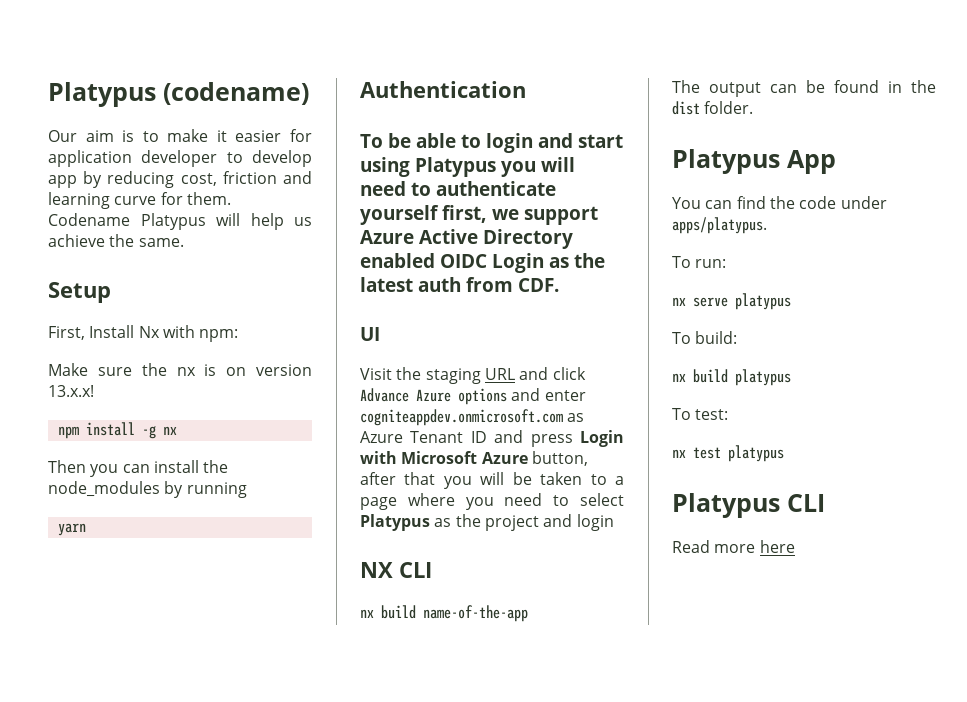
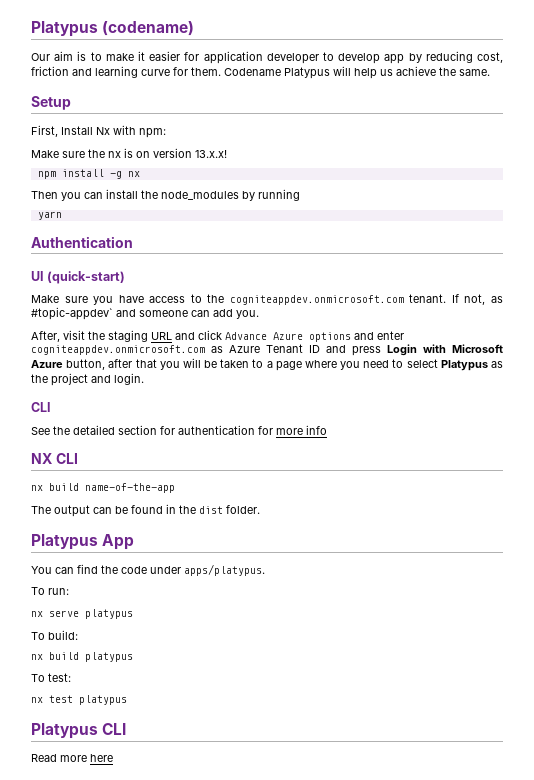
- To be able to login and start using Platypus you will need to authenticate yourself first, we support Azure Active Directory enabled OIDC Login as the latest auth from CDF.
- UI
- Visit the staging URL and click Advance Azure options and enter cogniteappdev.onmicrosoft.com as Azure Tenant ID and press Login with Microsoft Azure button, after that you will be taken to a page where you need to select Platypus as the project and login
+ UI (quick-start)
+ Make sure you have access to the cogniteappdev.onmicrosoft.com tenant. If not, as #topic-appdev` and someone can add you.
+ After, visit the staging URL and click Advance Azure options and enter cogniteappdev.onmicrosoft.com as Azure Tenant ID and press Login with Microsoft Azure button, after that you will be taken to a page where you need to select Platypus as the project and login.
+ CLI
+ See the detailed section for authentication for more info

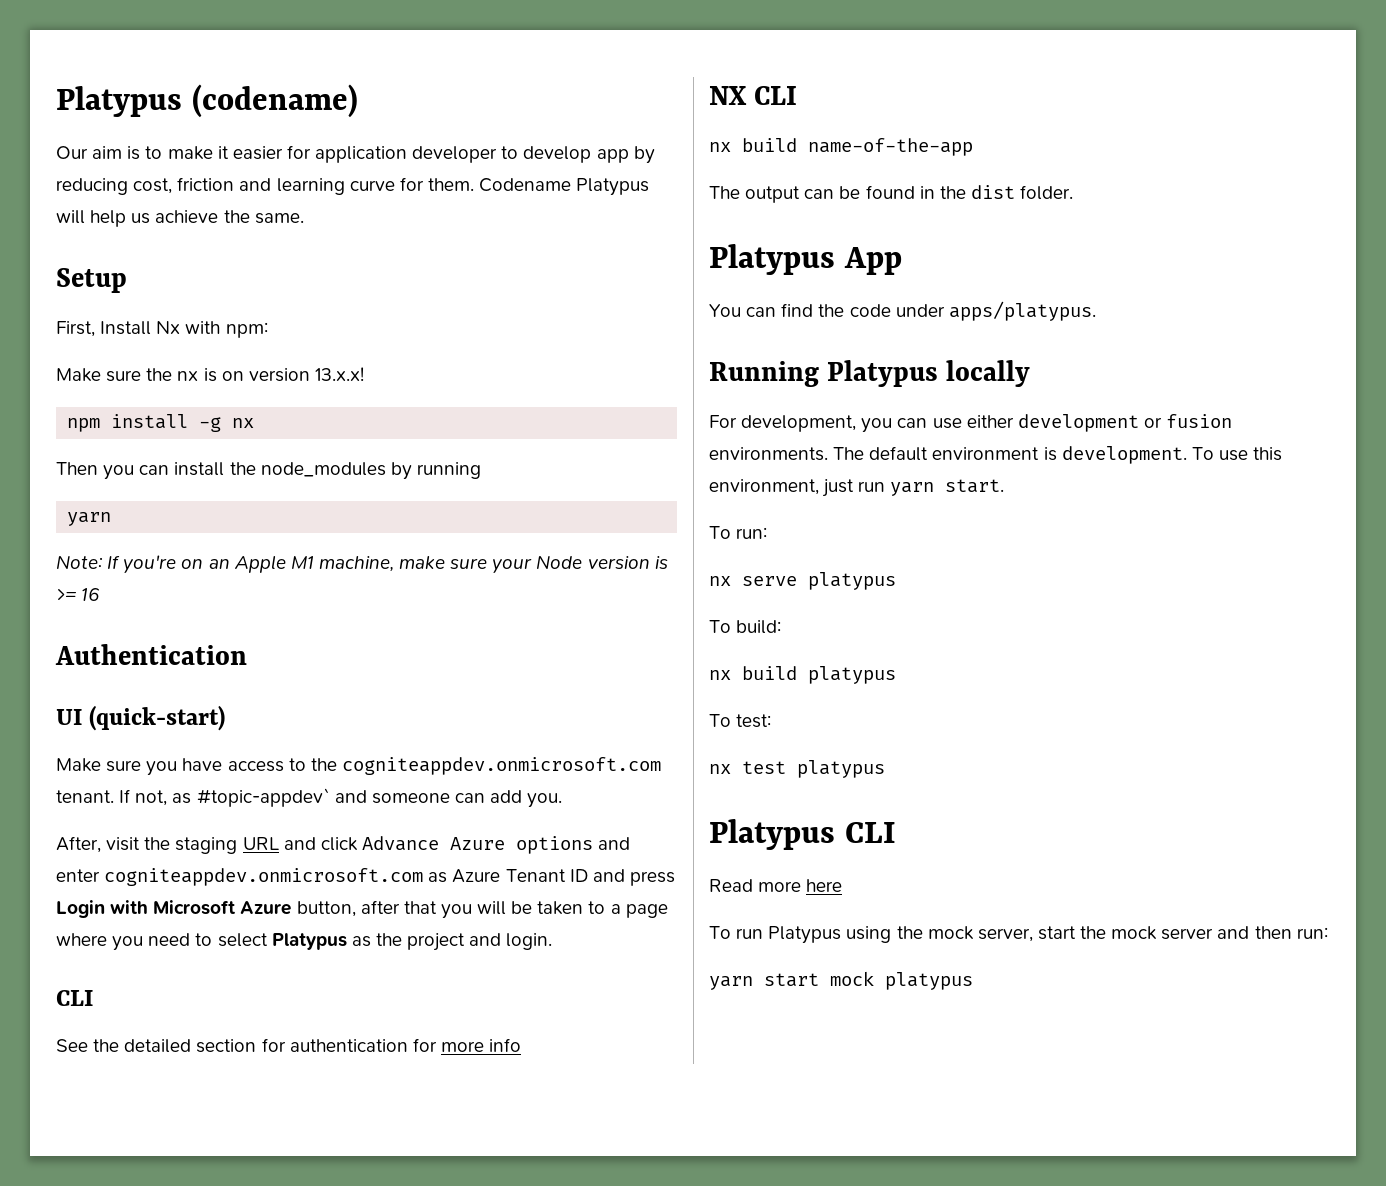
+ Note: If you're on an Apple M1 machine, make sure your Node version is >= 16
+ Running Platypus locally
+ For development, you can use either development or fusion environments. The default environment is development. To use this environment, just run yarn start.
+ To run Platypus using the mock server, start the mock server and then run:
+ yarn start mock platypus

